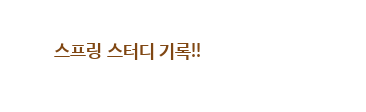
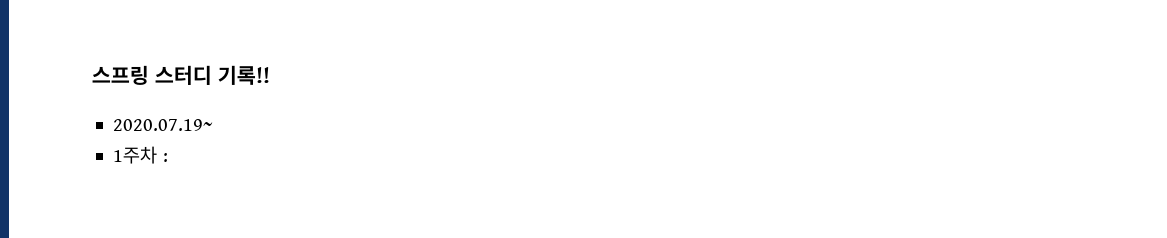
+ 2020.07.19~
+ 1주차 :

